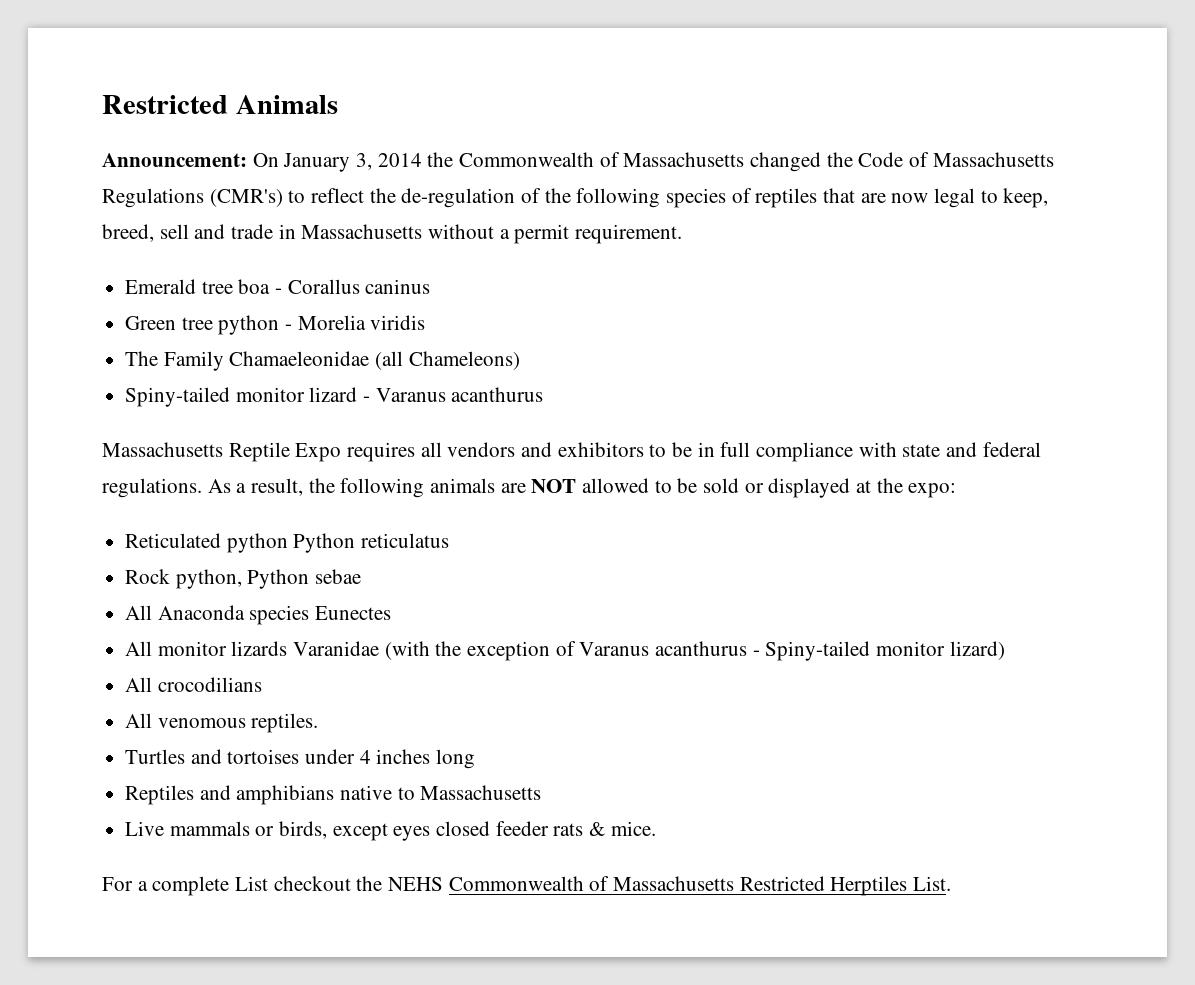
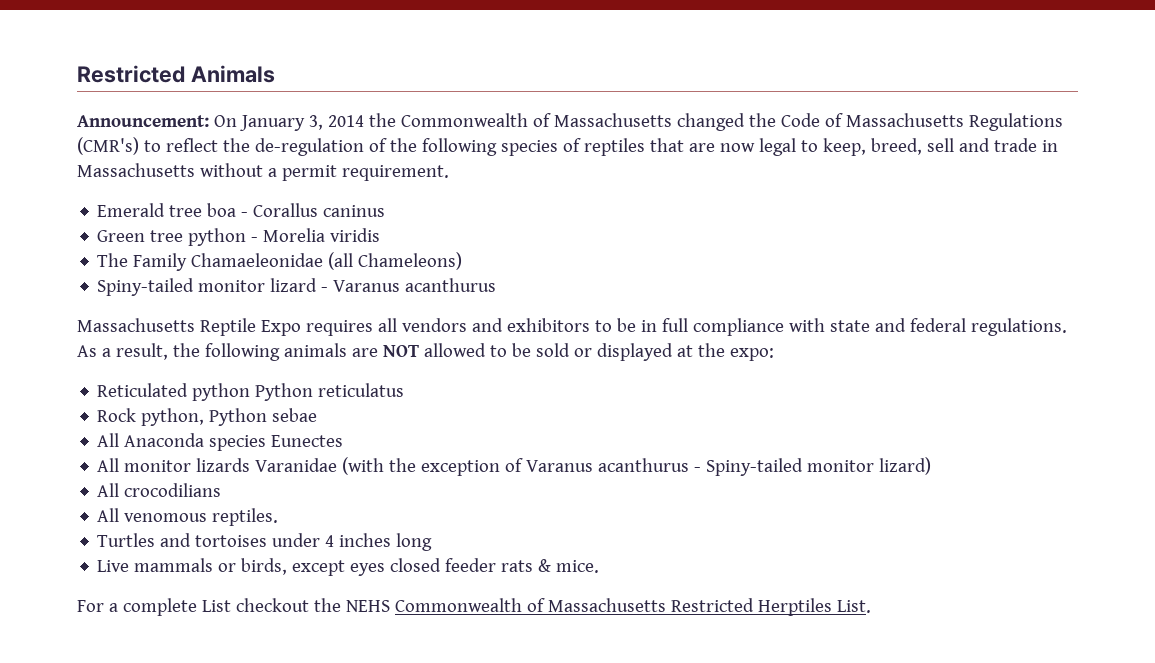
- Reptiles and amphibians native to Massachusetts

